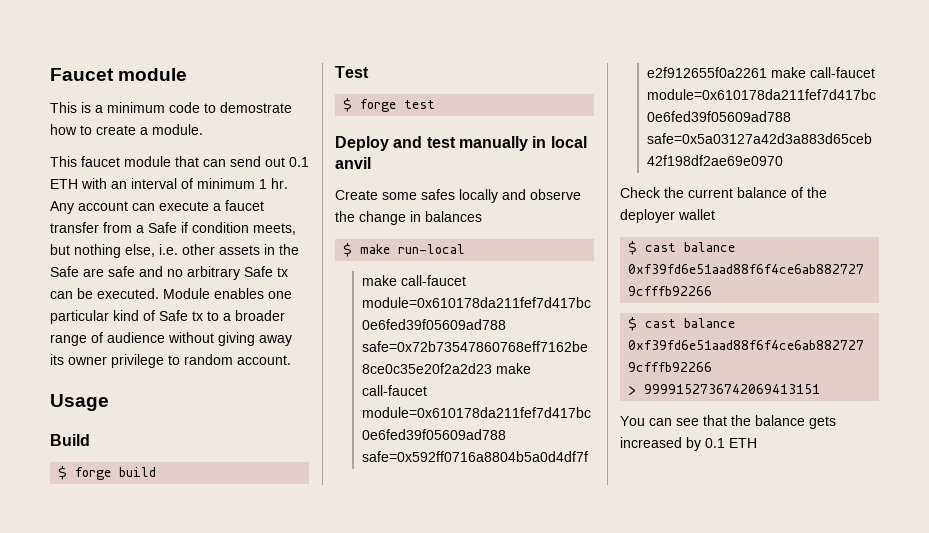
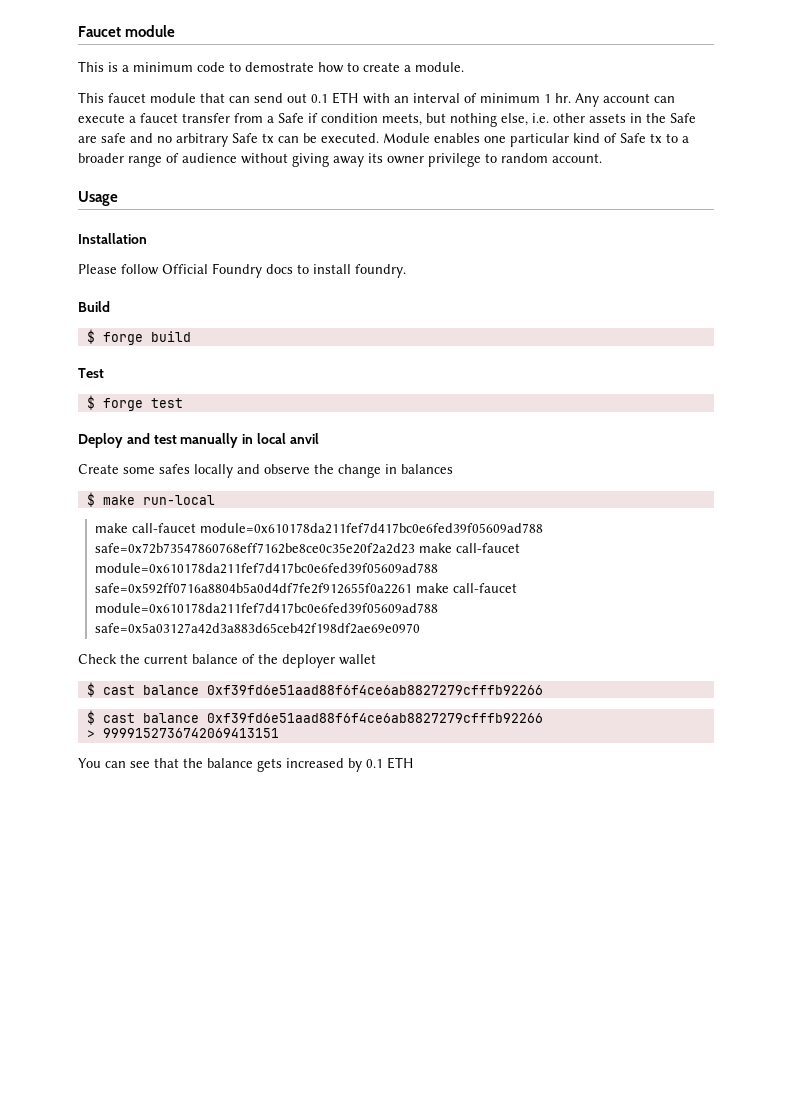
+ Installation
+ Please follow Official Foundry docs to install foundry.

